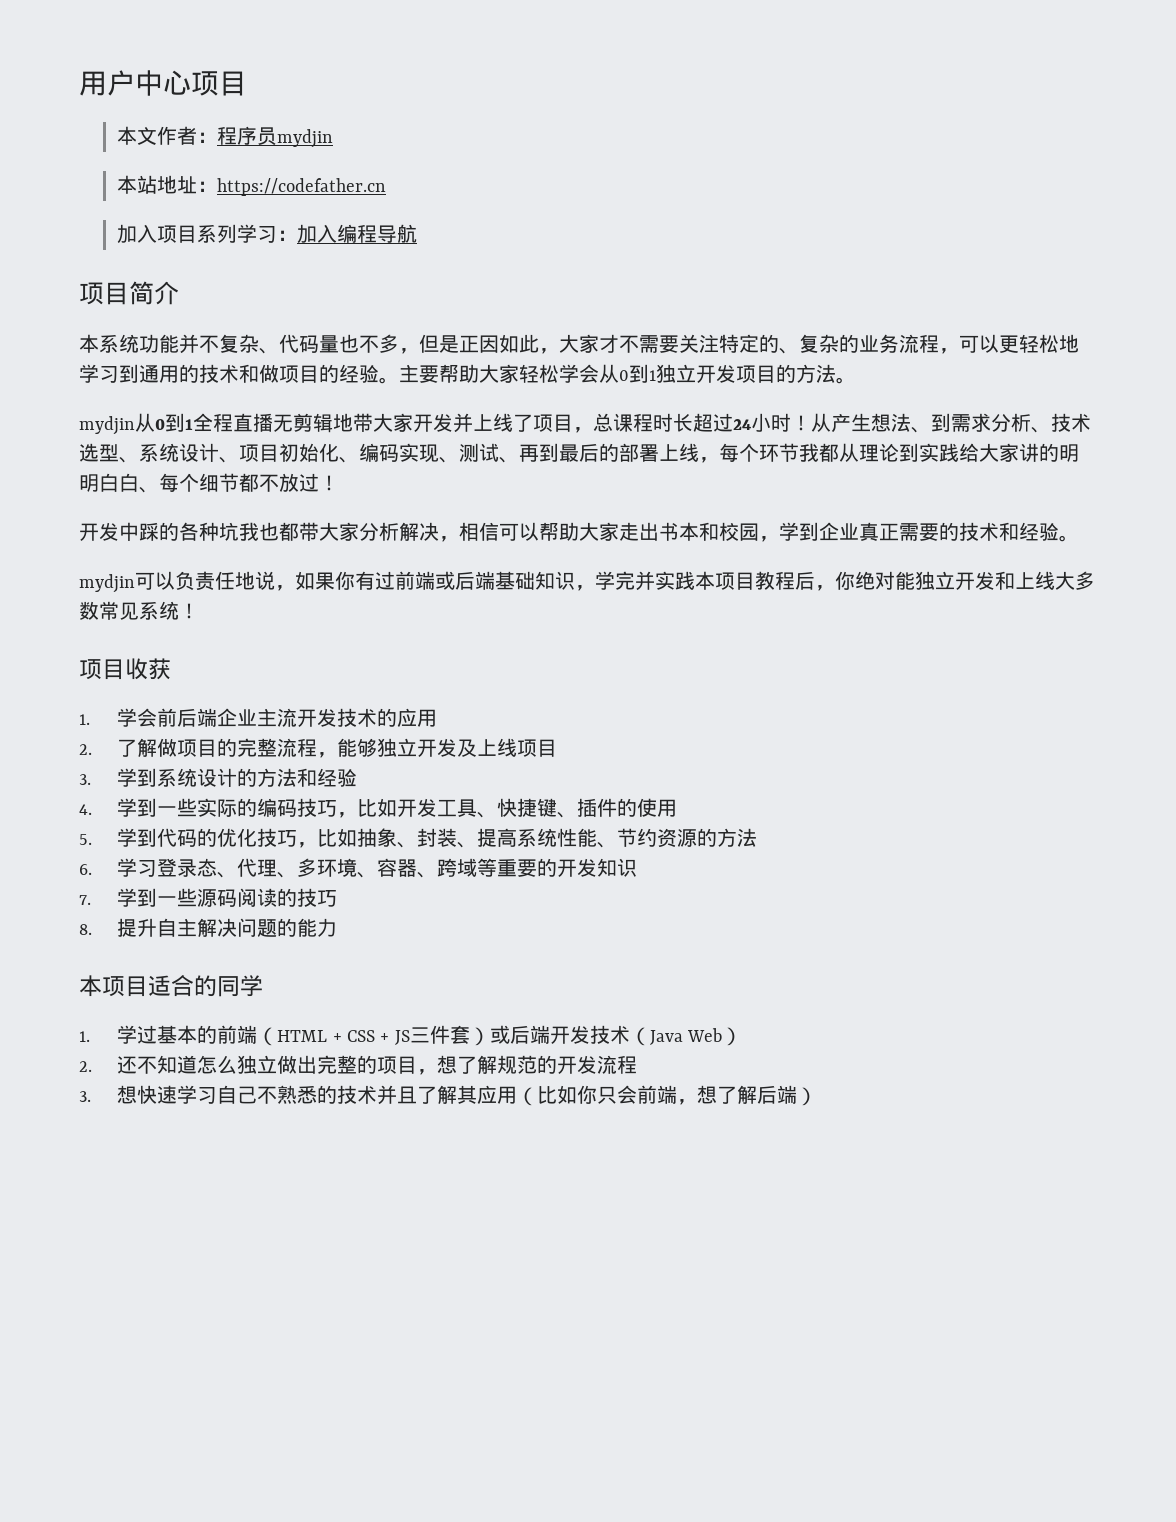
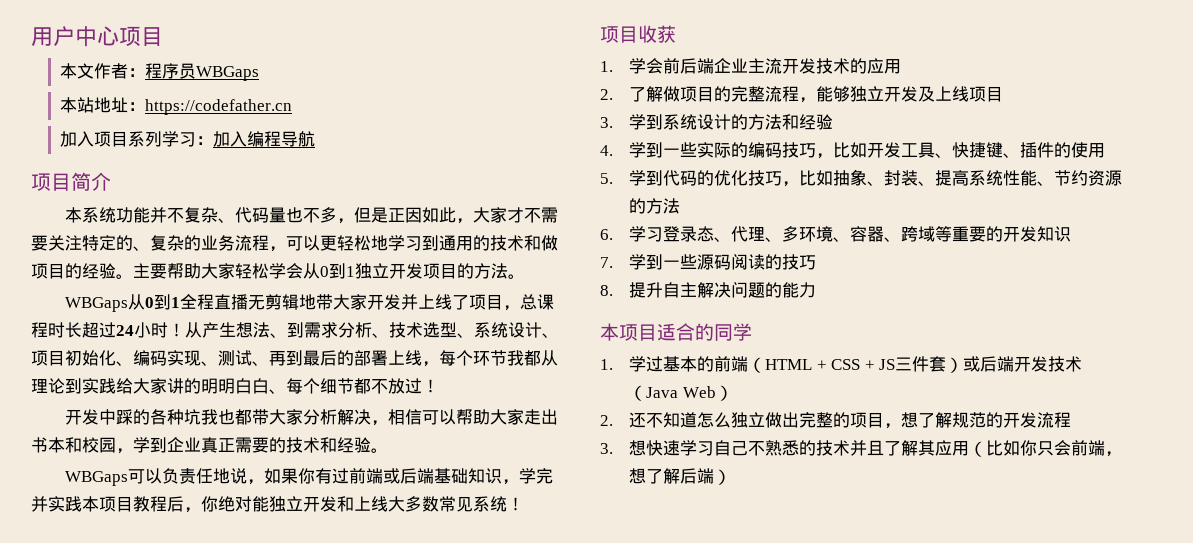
- 本文作者：程序员mydjin
+ 本文作者：程序员WBGaps
- mydjin从0到1全程直播无剪辑地带大家开发并上线了项目，总课程时长超过24小时！
+ WBGaps从0到1全程直播无剪辑地带大家开发并上线了项目，总课程时长超过24小时！
- mydjin可以负责任地说，如果你有过前端或后端基础知识，学完并实践本项目教程后，你绝对能独立开发和上线大多数常见系统！
+ WBGaps可以负责任地说，如果你有过前端或后端基础知识，学完并实践本项目教程后，你绝对能独立开发和上线大多数常见系统！

